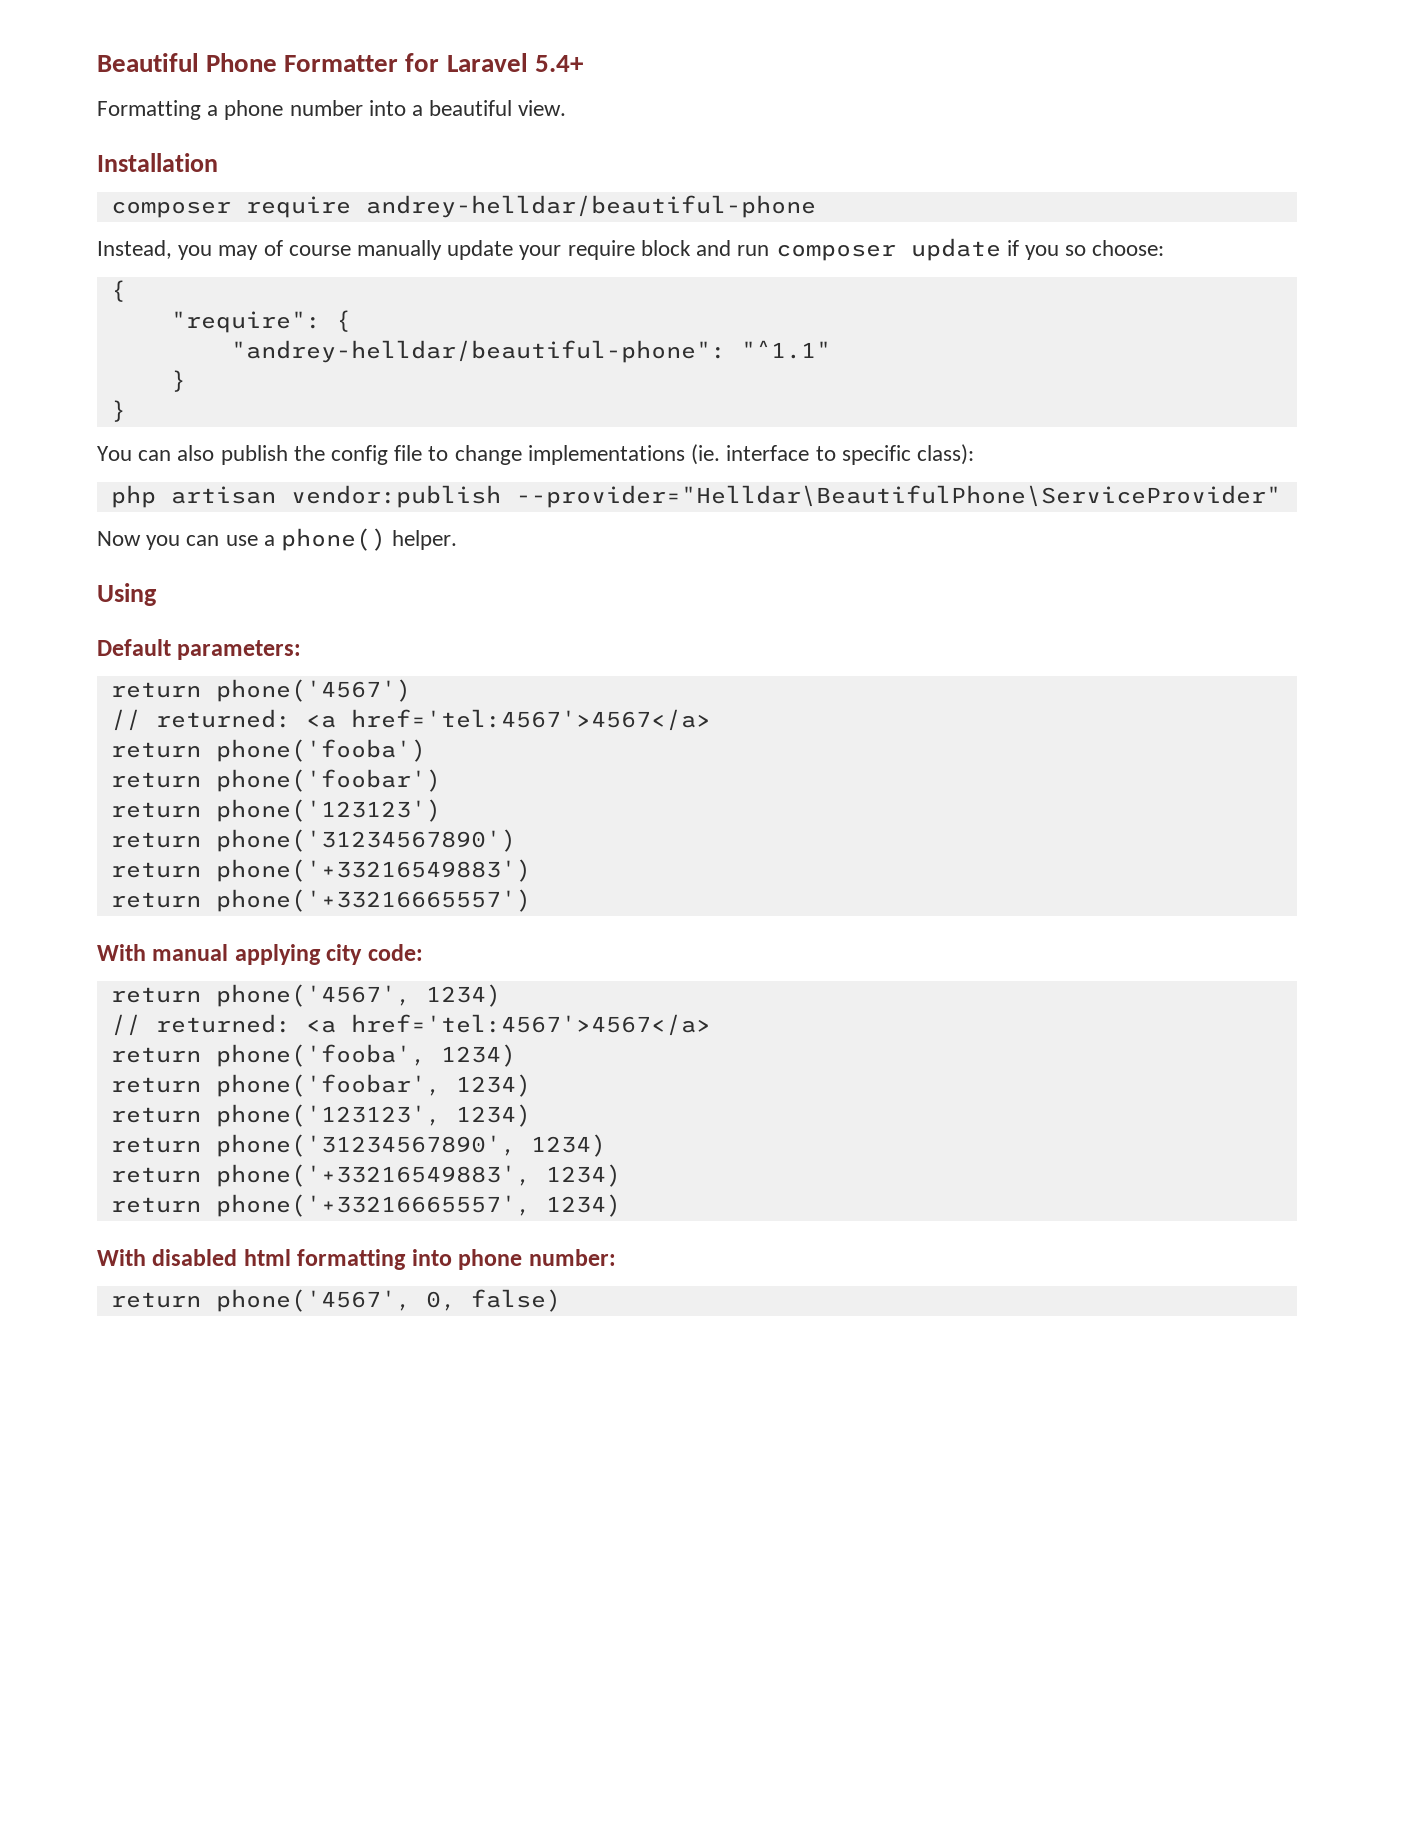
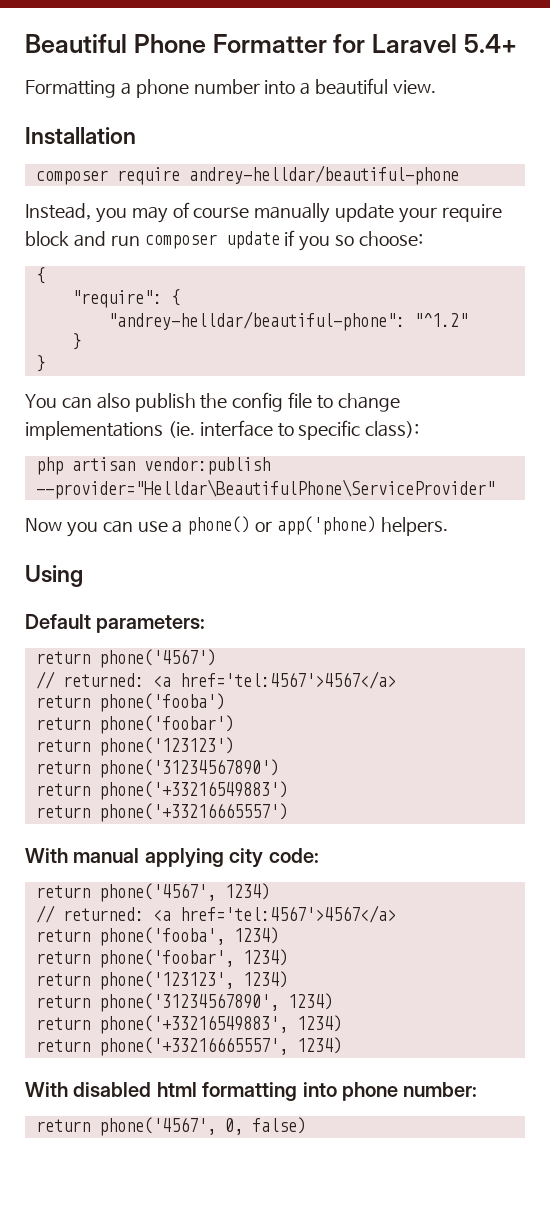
- "andrey-helldar/beautiful-phone": "^1.1"
+ "andrey-helldar/beautiful-phone": "^1.2"
- Now you can use a phone() helper.
+ Now you can use a phone() or app('phone) helpers.

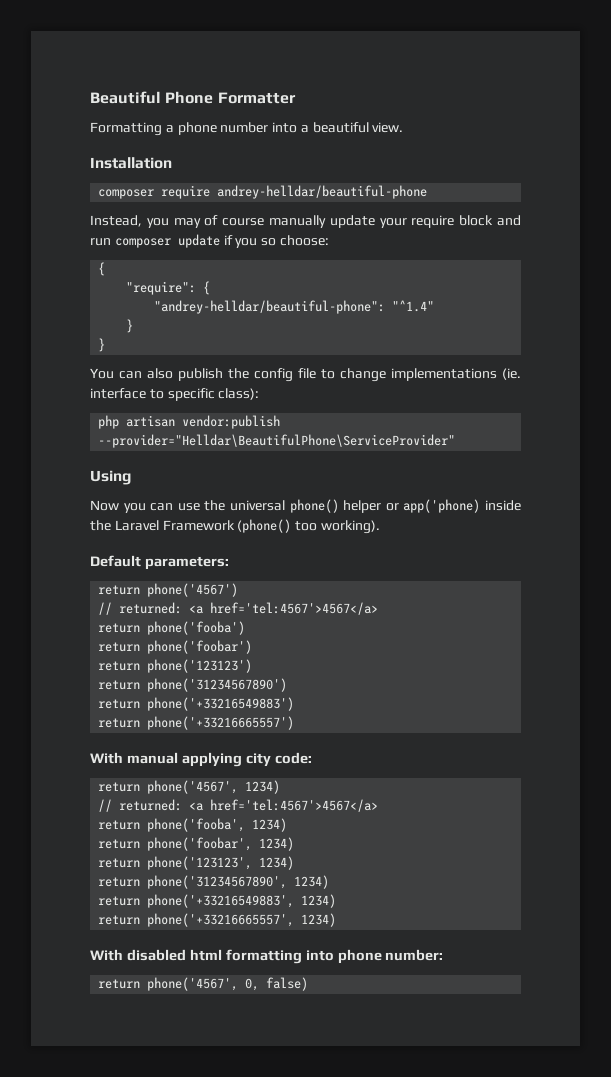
- Beautiful Phone Formatter for Laravel 5.4+
+ Beautiful Phone Formatter
- "andrey-helldar/beautiful-phone": "^1.2"
+ "andrey-helldar/beautiful-phone": "^1.4"
+ Using
- Now you can use a phone() or app('phone) helpers.
- Using
+ Now you can use the universal phone() helper or app('phone) inside the Laravel Framework (phone() too working).

